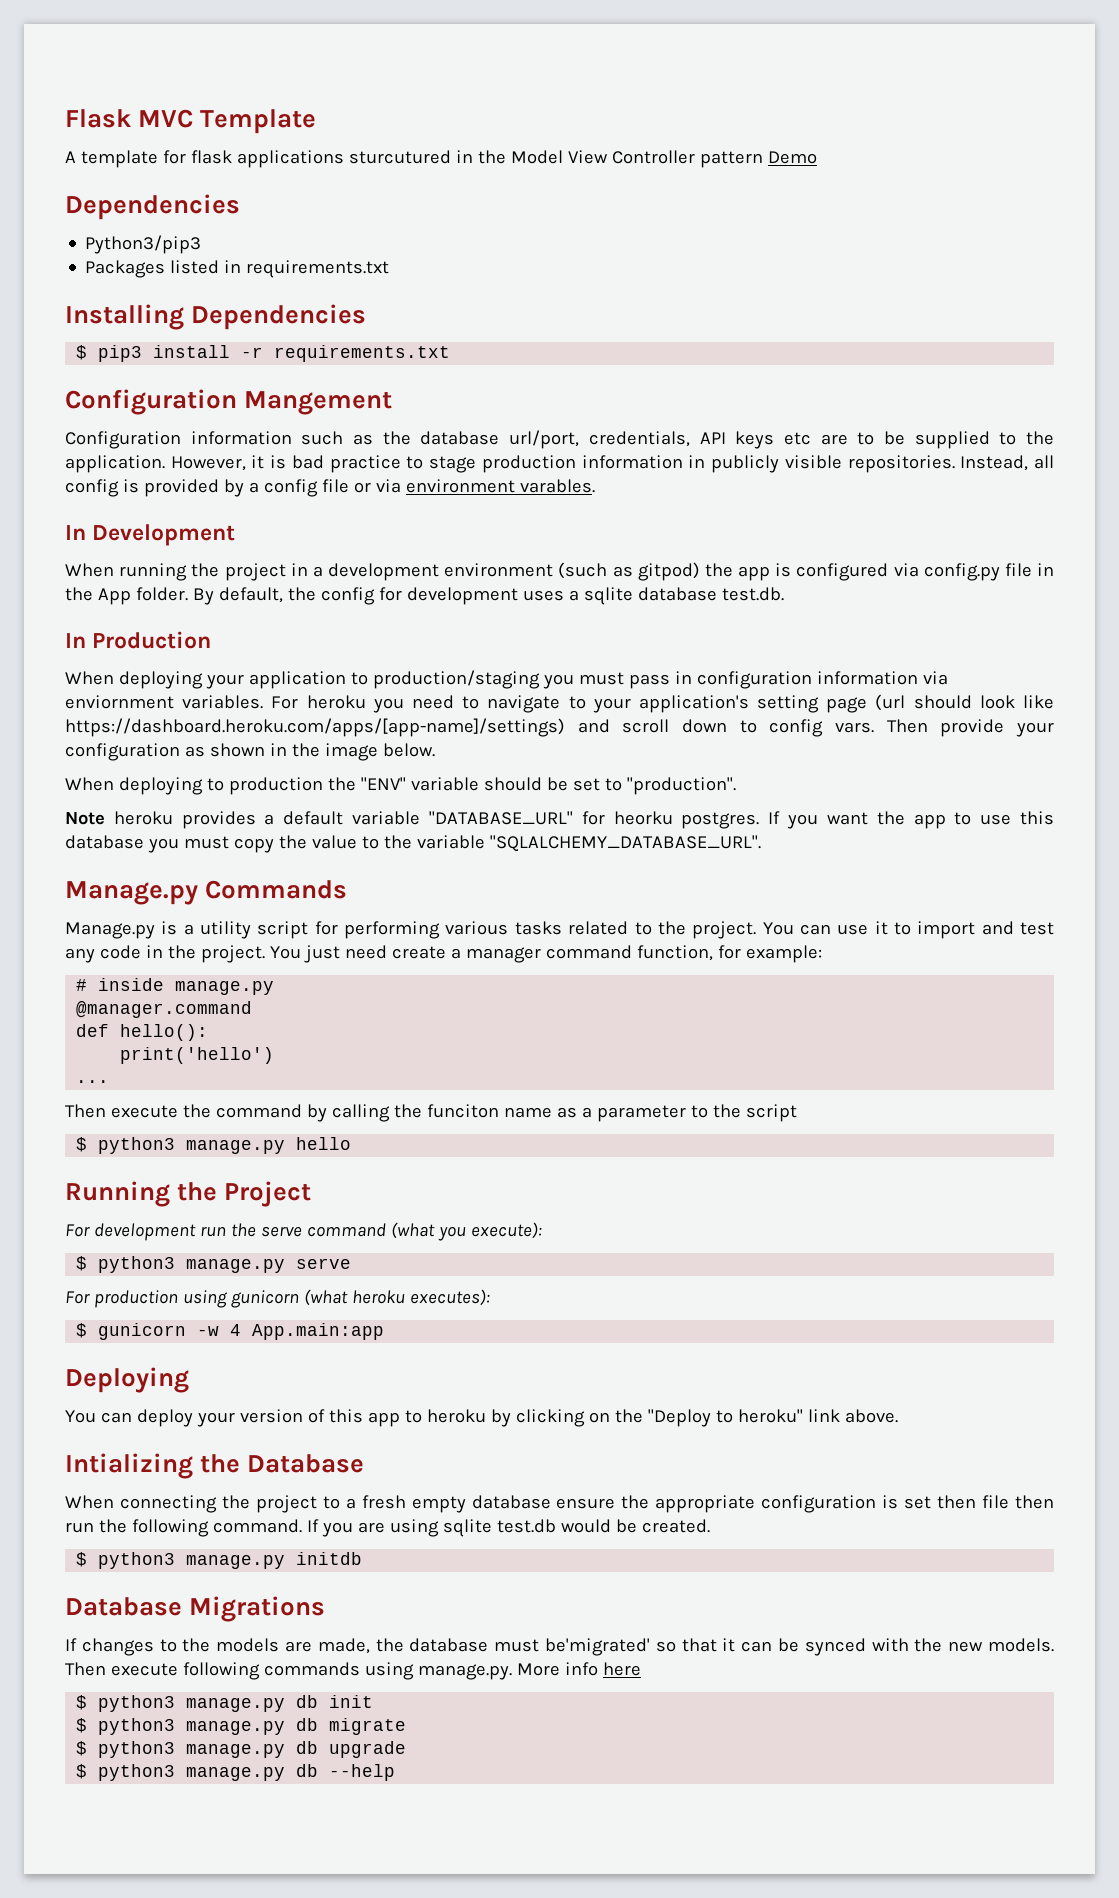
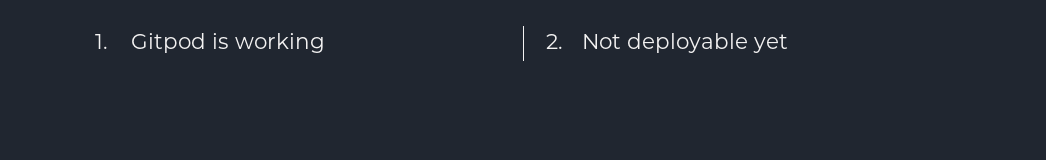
- Flask MVC Template
- A template for flask applications sturcutured in the Model View Controller pattern Demo
- Dependencies
- Python3/pip3
- Packages listed in requirements.txt
- Installing Dependencies
- $ pip3 install -r requirements.txt
- Configuration Mangement
- Configuration information such as the database url/port, credentials, API keys etc are to be supplied to the application. However, it is bad practice to stage production information in publicly visible repositories. Instead, all config is provided by a config file or via environment varables.
- In Development
- When running the project in a development environment (such as gitpod) the app is configured via config.py file in the App folder. By default, the config for development uses a sqlite database test.db.
- In Production
- When deploying your application to production/staging you must pass in configuration information via enviornment variables. For heroku you need to navigate to your application's setting page (url should look like https://dashboard.heroku.com/apps/[app-name]/settings) and scroll down to config vars. Then provide your configuration as shown in the image below.
- When deploying to production the "ENV" variable should be set to "production".
- Note heroku provides a default variable "DATABASE_URL" for heorku postgres. If you want the app to use this database you must copy the value to the variable "SQLALCHEMY_DATABASE_URL".
- Manage.py Commands
- Manage.py is a utility script for performing various tasks related to the project. You can use it to import and test any code in the project. You just need create a manager command function, for example:
- # inside manage.py
- @manager.command
- def hello():
- print('hello')
- ...
- Then execute the command by calling the funciton name as a parameter to the script
- $ python3 manage.py hello
- Running the Project
- For development run the serve command (what you execute):
- $ python3 manage.py serve
- For production using gunicorn (what heroku executes):
- $ gunicorn -w 4 App.main:app
- Deploying
- You can deploy your version of this app to heroku by clicking on the "Deploy to heroku" link above.
- Intializing the Database
- When connecting the project to a fresh empty database ensure the appropriate configuration is set then file then run the following command. If you are using sqlite test.db would be created.
- $ python3 manage.py initdb
- Database Migrations
- If changes to the models are made, the database must be'migrated' so that it can be synced with the new models. Then execute following commands using manage.py. More info here
- $ python3 manage.py db init
- $ python3 manage.py db migrate
- $ python3 manage.py db upgrade
- $ python3 manage.py db --help
+ 1. Gitpod is working
+ 2. Not deployable yet

